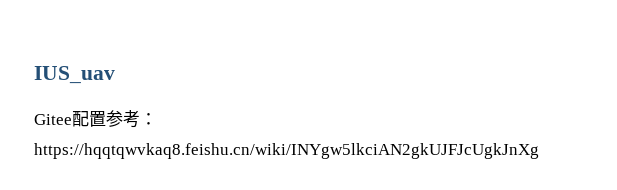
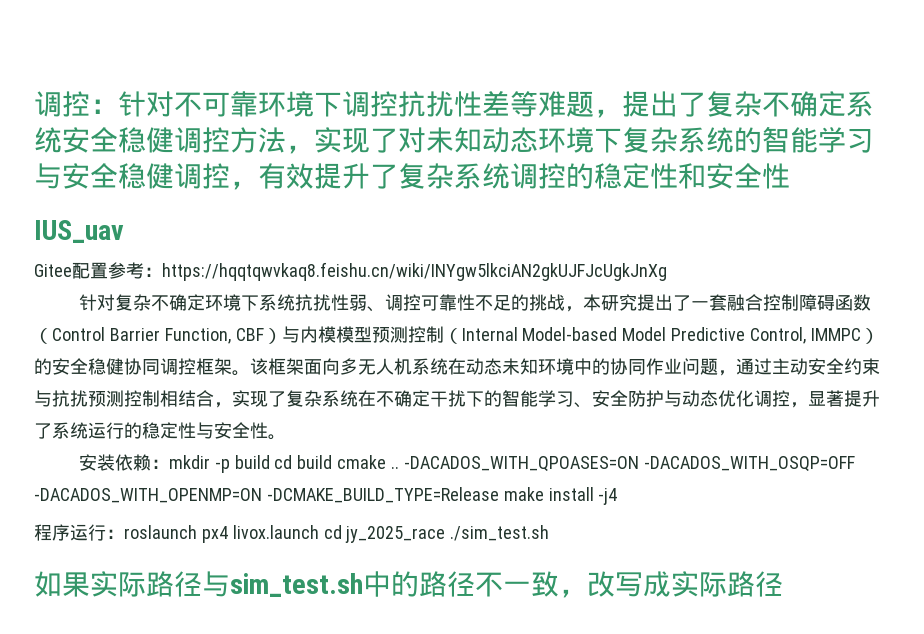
+ 调控：针对不可靠环境下调控抗扰性差等难题，提出了复杂不确定系统安全稳健调控方法，实现了对未知动态环境下复杂系统的智能学习与安全稳健调控，有效提升了复杂系统调控的稳定性和安全性
+ 针对复杂不确定环境下系统抗扰性弱、调控可靠性不足的挑战，本研究提出了一套融合控制障碍函数（Control Barrier Function, CBF）与内模模型预测控制（Internal Model-based Model Predictive Control, IMMPC）的安全稳健协同调控框架。该框架面向多无人机系统在动态未知环境中的协同作业问题，通过主动安全约束与抗扰预测控制相结合，实现了复杂系统在不确定干扰下的智能学习、安全防护与动态优化调控，显著提升了系统运行的稳定性与安全性。
+ 安装依赖：mkdir -p build cd build cmake .. -DACADOS_WITH_QPOASES=ON -DACADOS_WITH_OSQP=OFF -DACADOS_WITH_OPENMP=ON -DCMAKE_BUILD_TYPE=Release make install -j4
+ 程序运行：roslaunch px4 livox.launch cd jy_2025_race ./sim_test.sh
+ 如果实际路径与sim_test.sh中的路径不一致，改写成实际路径

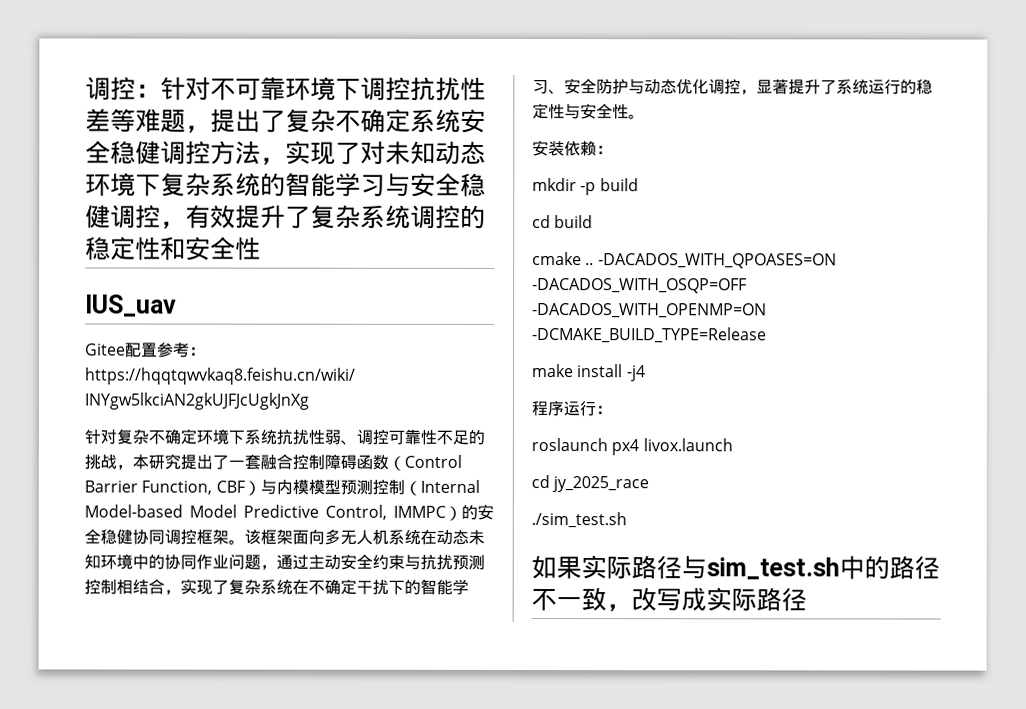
- 安装依赖：mkdir -p build cd build cmake ..
+ 安装依赖：
+ mkdir -p build
+ cd build
+ cmake ..
- -DACADOS_WITH_QPOASES=ON -DACADOS_WITH_OSQP=OFF -DACADOS_WITH_OPENMP=ON -DCMAKE_BUILD_TYPE=Release make install -j4
+ -DACADOS_WITH_QPOASES=ON -DACADOS_WITH_OSQP=OFF -DACADOS_WITH_OPENMP=ON -DCMAKE_BUILD_TYPE=Release
+ make install -j4
- 程序运行：roslaunch px4 livox.launch cd jy_2025_race ./sim_test.sh
+ 程序运行：
+ roslaunch px4 livox.launch
+ cd jy_2025_race
+ ./sim_test.sh

